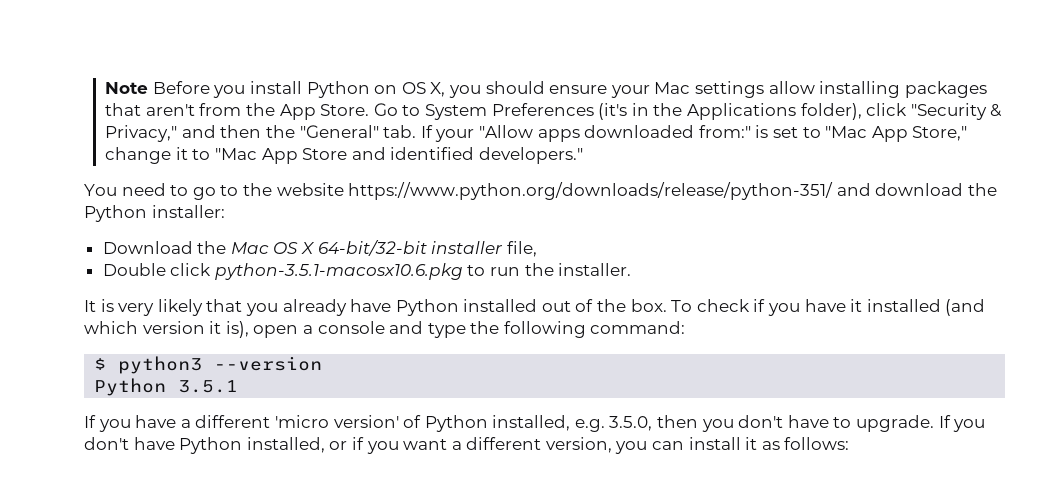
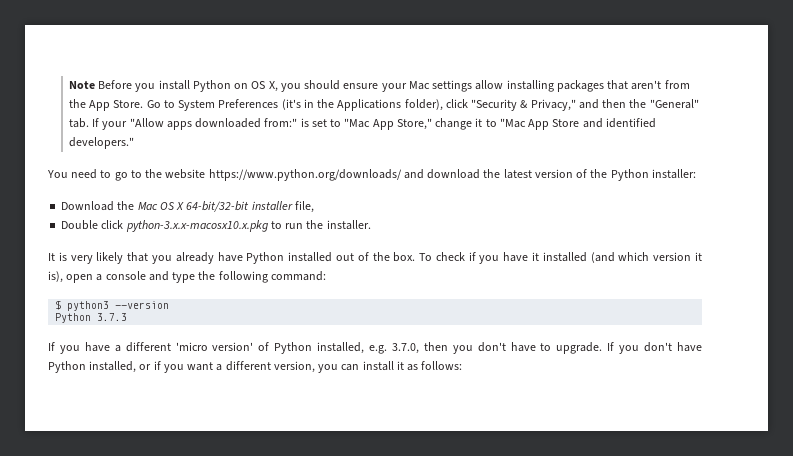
- You need to go to the website https://www.python.org/downloads/release/python-351/ and download the Python installer:
+ You need to go to the website https://www.python.org/downloads/ and download the latest version of the Python installer:
- Double click python-3.5.1-macosx10.6.pkg to run the installer.
+ Double click python-3.x.x-macosx10.x.pkg to run the installer.
- Python 3.5.1
+ Python 3.7.3
- If you have a different 'micro version' of Python installed, e.g. 3.5.0, then you don't have to upgrade.
+ If you have a different 'micro version' of Python installed, e.g. 3.7.0, then you don't have to upgrade.

